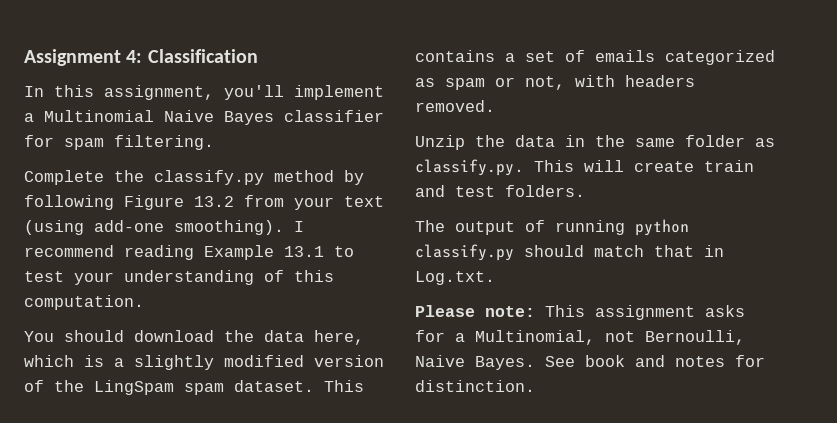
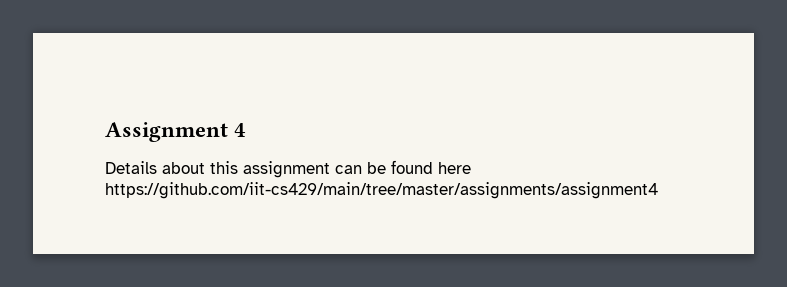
- Assignment 4: Classification
- In this assignment, you'll implement a Multinomial Naive Bayes classifier for spam filtering.
- Complete the classify.py method by following Figure 13.2 from your text (using add-one smoothing). I recommend reading Example 13.1 to test your understanding of this computation.
- You should download the data here, which is a slightly modified version of the LingSpam spam dataset. This contains a set of emails categorized as spam or not, with headers removed.
- Unzip the data in the same folder as classify.py. This will create train and test folders.
- The output of running python classify.py should match that in Log.txt.
- Please note: This assignment asks for a Multinomial, not Bernoulli, Naive Bayes. See book and notes for distinction.
+ Assignment 4
+ Details about this assignment can be found here https://github.com/iit-cs429/main/tree/master/assignments/assignment4

